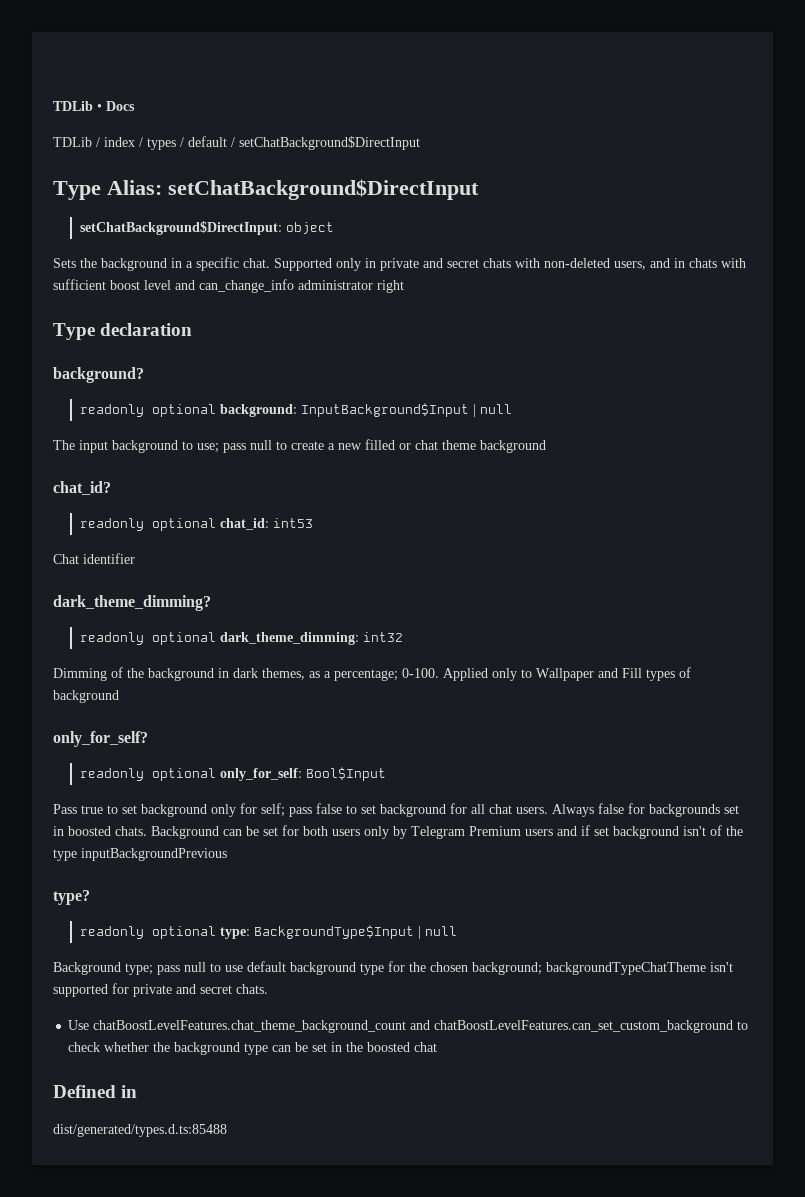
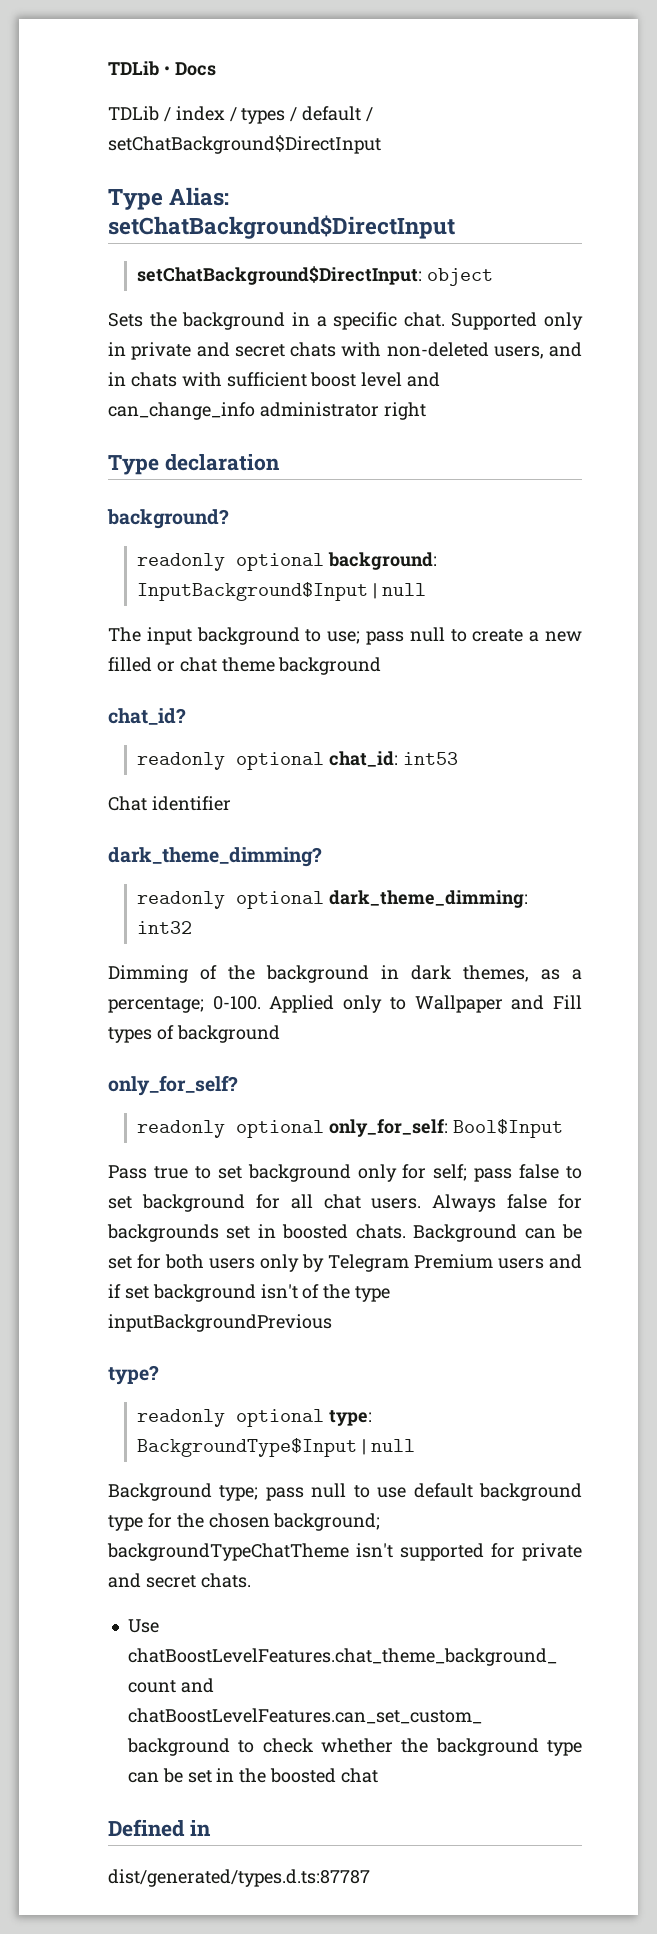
- dist/generated/types.d.ts:85488
+ dist/generated/types.d.ts:87787

